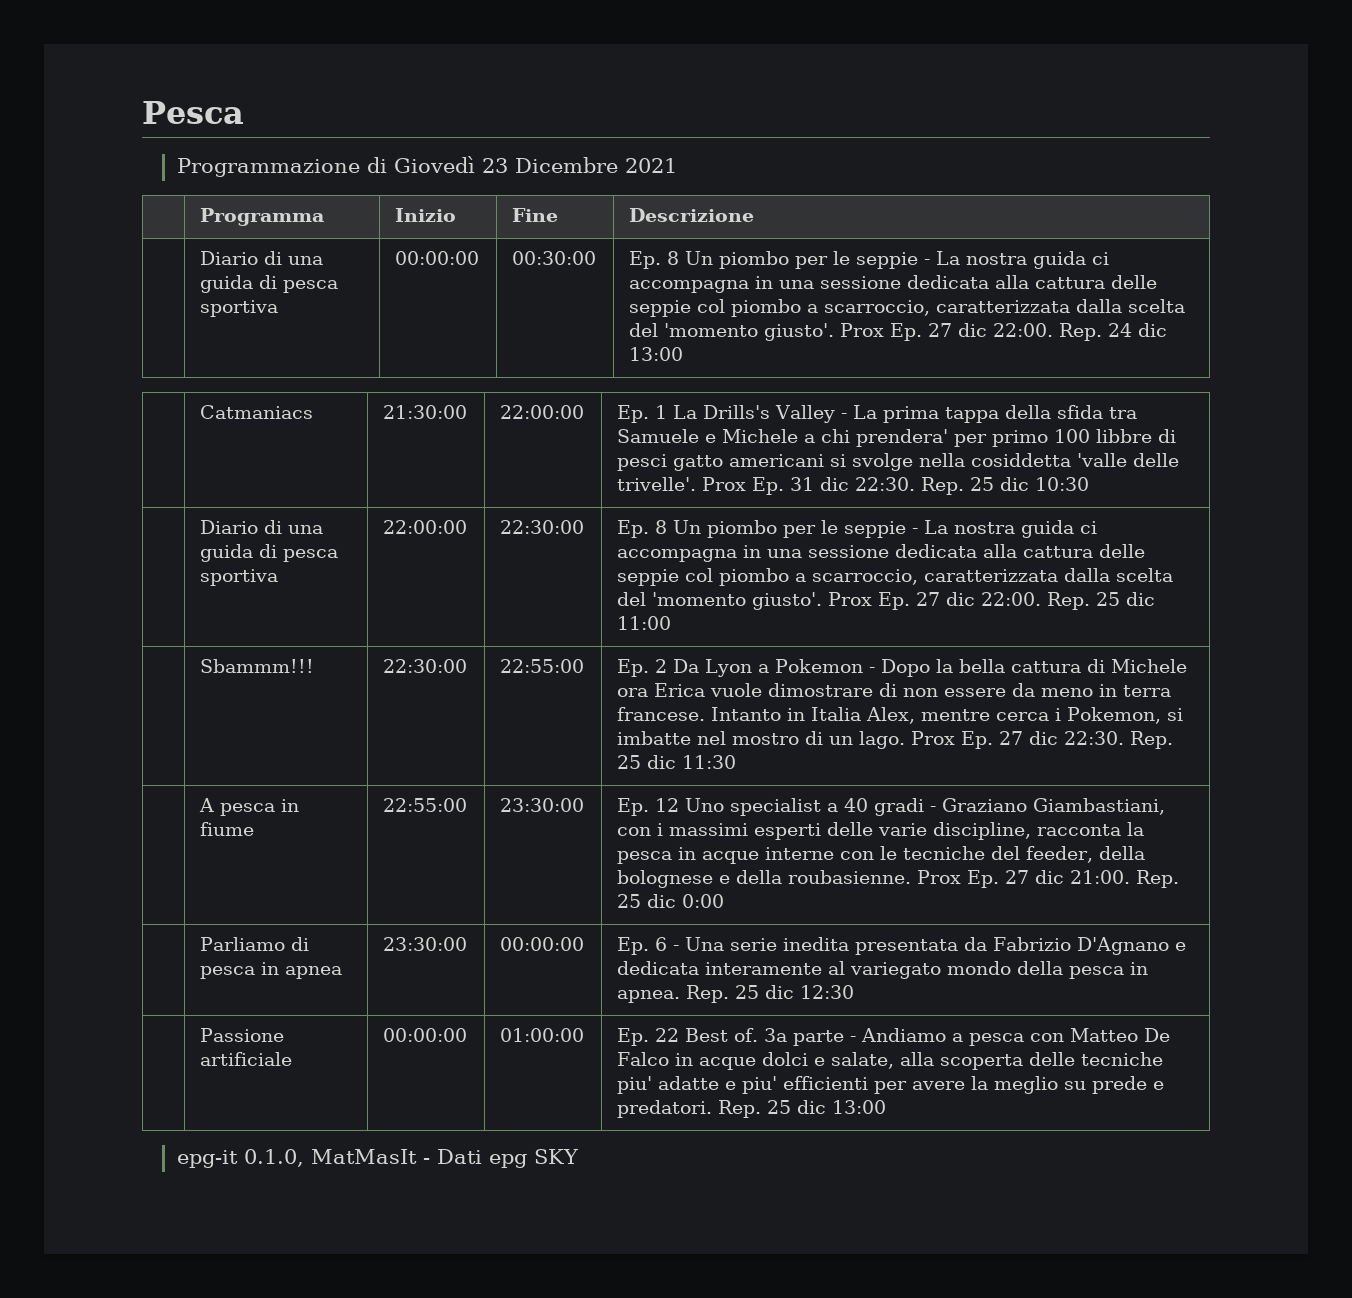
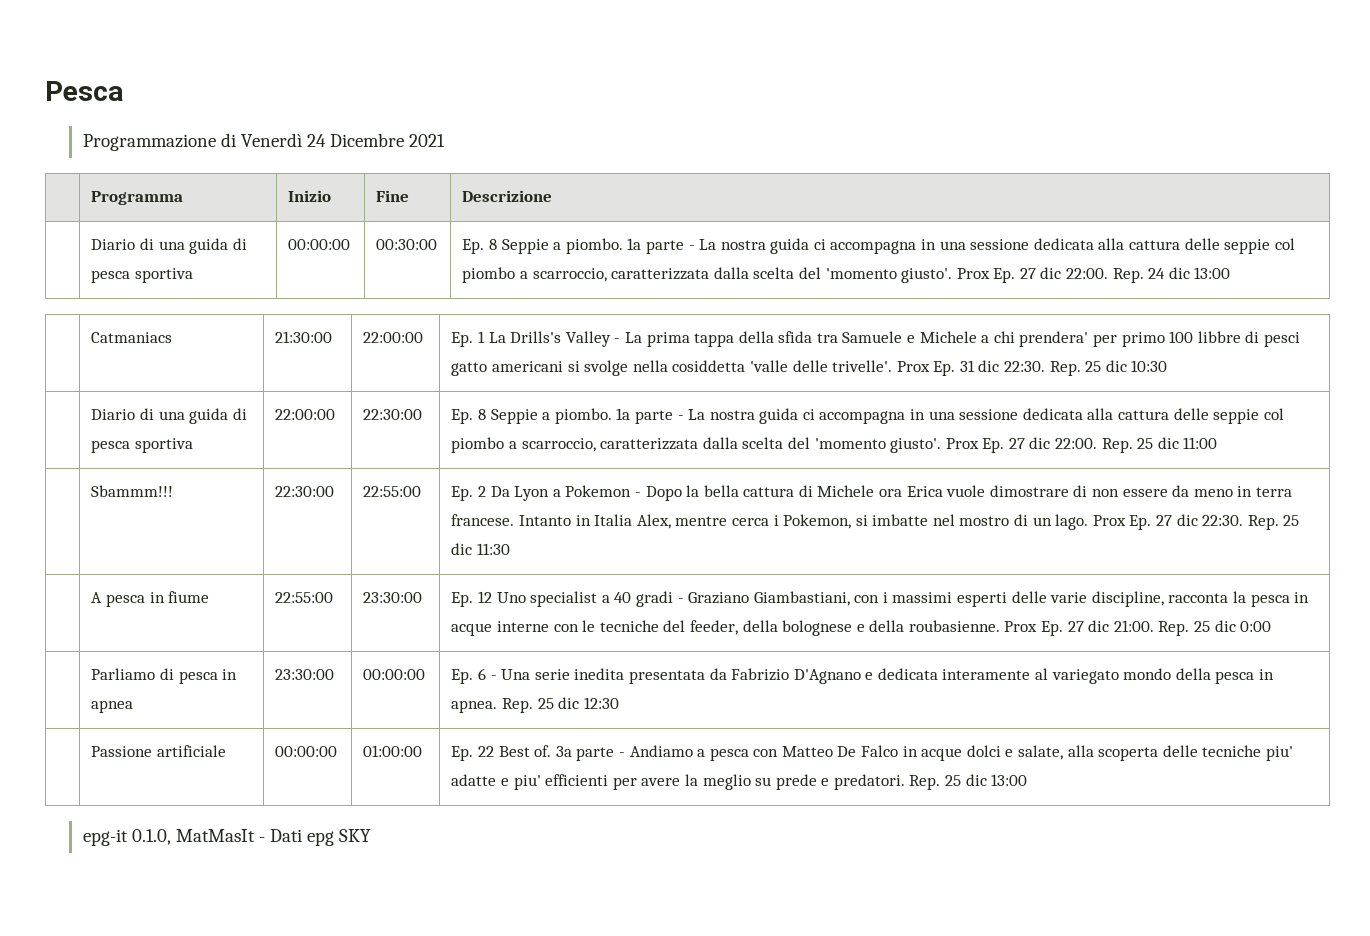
- Programmazione di Giovedì 23 Dicembre 2021
+ Programmazione di Venerdì 24 Dicembre 2021
- 00:30:00 | Ep. 8 Un piombo per le seppie - La nostra guida ci accompagna in una sessione dedicata alla cattura delle seppie col piombo a scarroccio, caratterizzata dalla scelta del 'momento giusto'.
+ 00:30:00 | Ep. 8 Seppie a piombo. 1a parte - La nostra guida ci accompagna in una sessione dedicata alla cattura delle seppie col piombo a scarroccio, caratterizzata dalla scelta del 'momento giusto'.
- 22:30:00 | Ep. 8 Un piombo per le seppie - La nostra guida ci accompagna in una sessione dedicata alla cattura delle seppie col piombo a scarroccio, caratterizzata dalla scelta del 'momento giusto'.
+ 22:30:00 | Ep. 8 Seppie a piombo. 1a parte - La nostra guida ci accompagna in una sessione dedicata alla cattura delle seppie col piombo a scarroccio, caratterizzata dalla scelta del 'momento giusto'.

